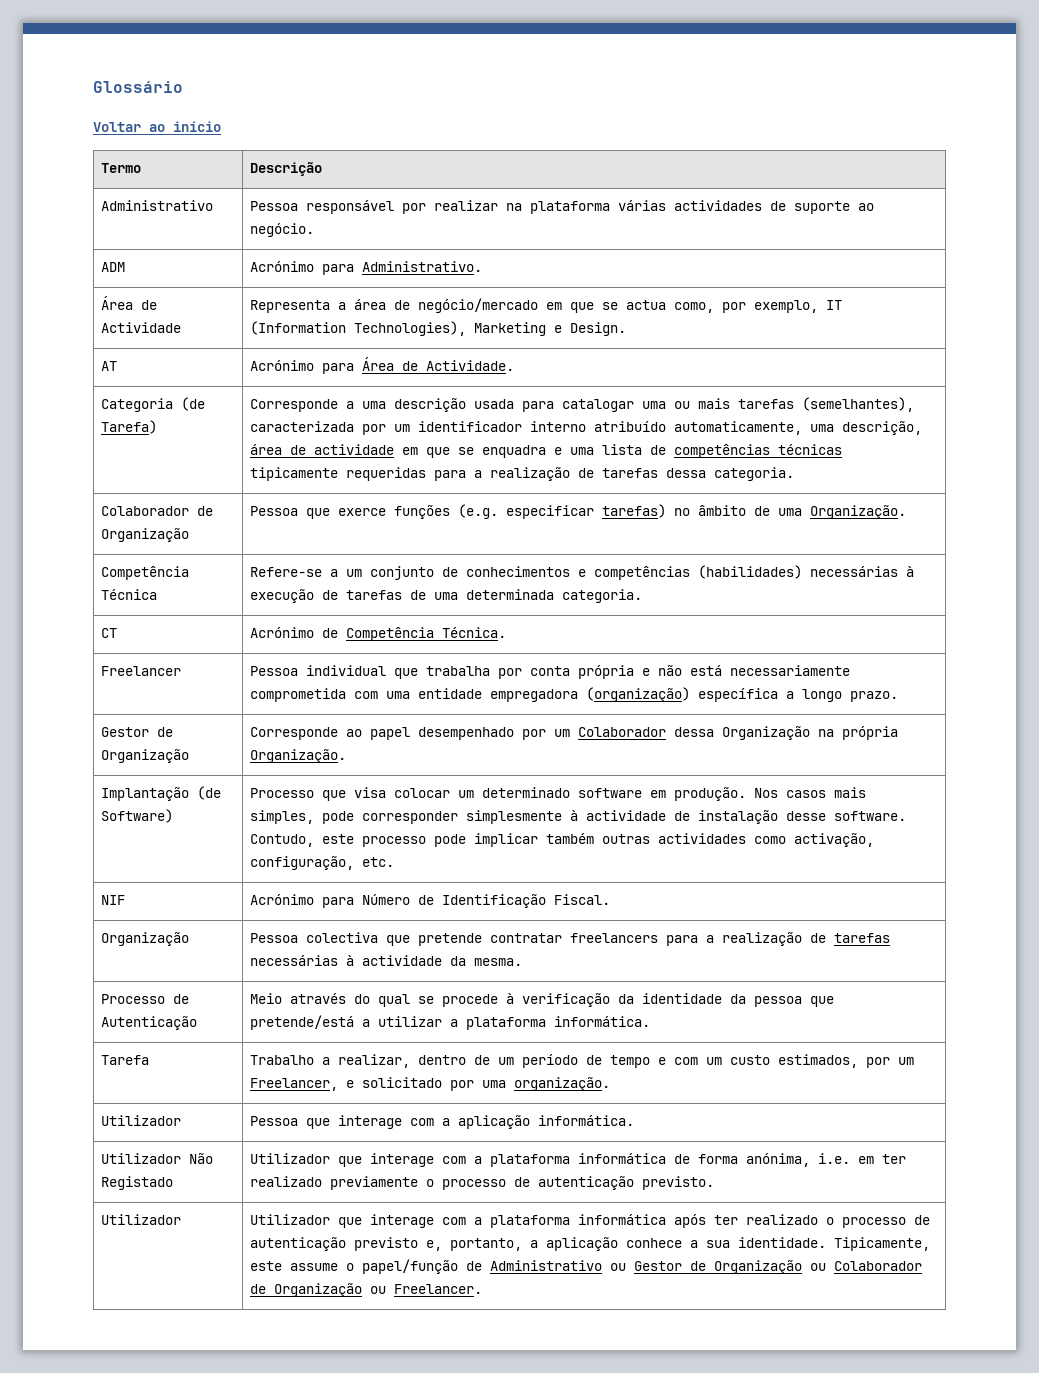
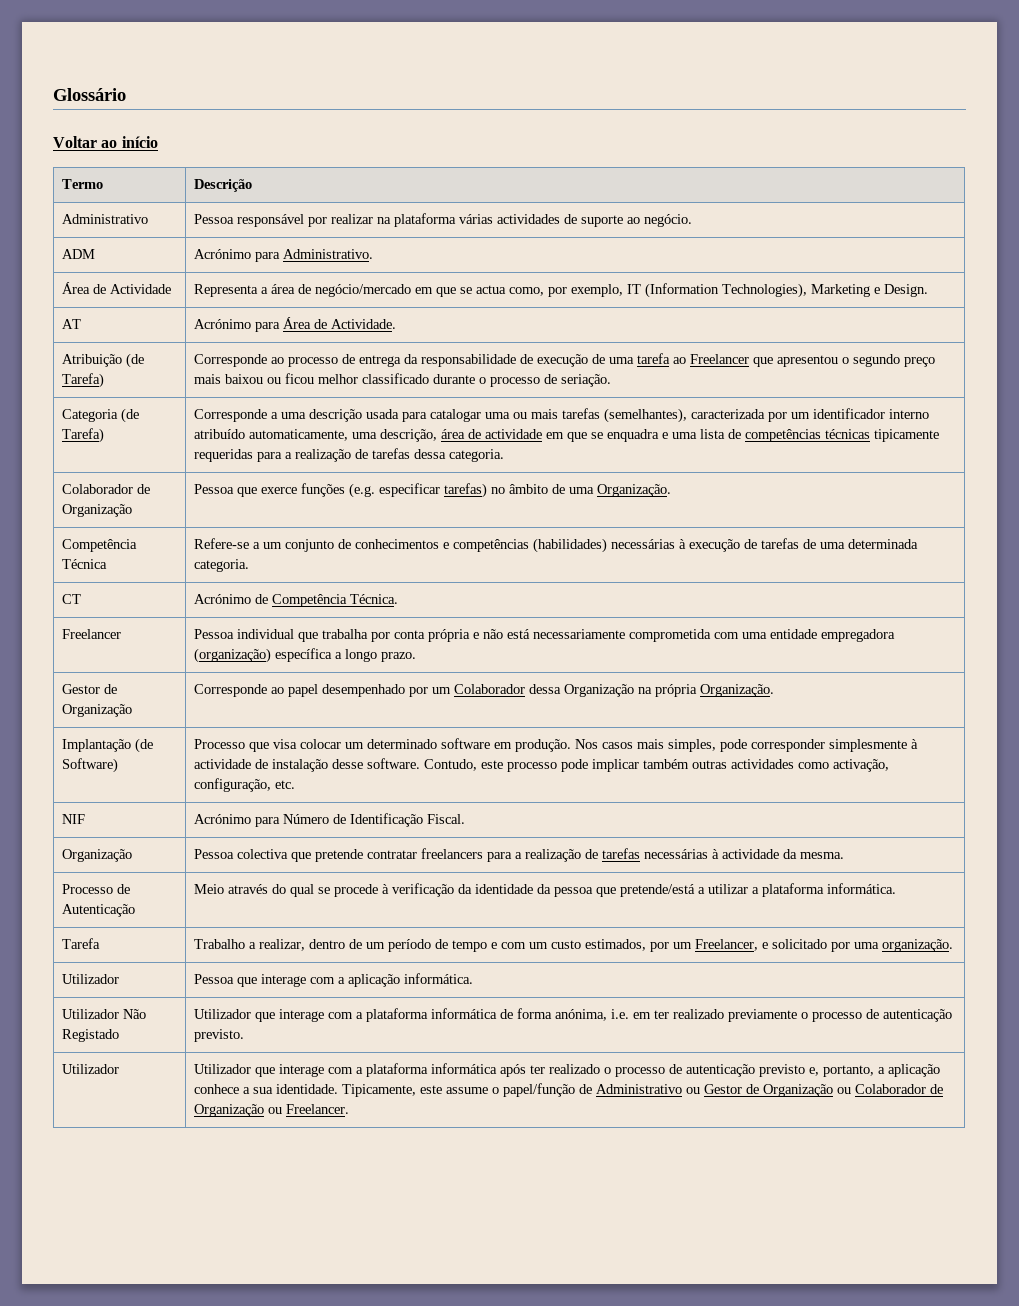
+ Atribuição (de Tarefa) | Corresponde ao processo de entrega da responsabilidade de execução de uma tarefa ao Freelancer que apresentou o segundo preço mais baixou ou ficou melhor classificado durante o processo de seriação.

